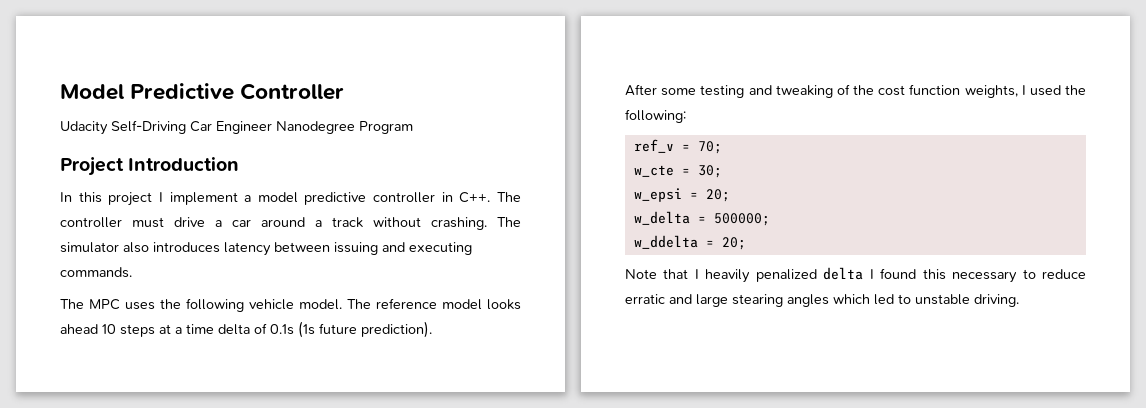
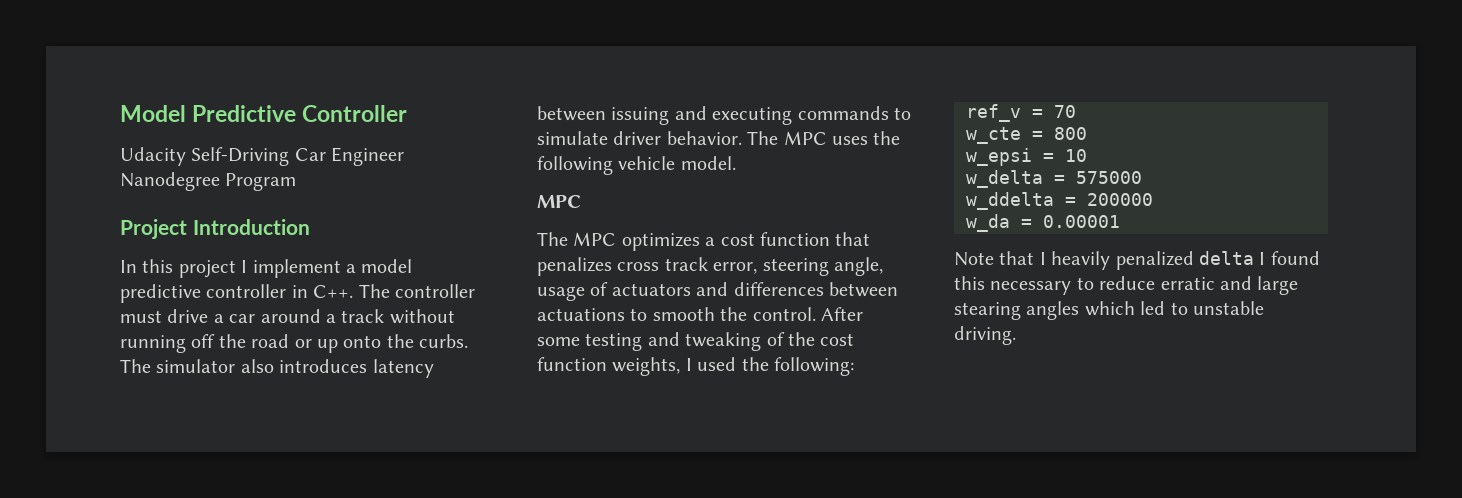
- In this project I implement a model predictive controller in C++. The controller must drive a car around a track without crashing.
+ In this project I implement a model predictive controller in C++. The controller must drive a car around a track without running off the road or up onto the curbs.
- The simulator also introduces latency between issuing and executing commands.
- The MPC uses the following vehicle model. The reference model looks ahead 10 steps at a time delta of 0.1s (1s future prediction).
- After some testing and tweaking of the cost function weights, I used the following:
+ The simulator also introduces latency between issuing and executing commands to simulate driver behavior. The MPC uses the following vehicle model.
+ MPC
+ The MPC optimizes a cost function that penalizes cross track error, steering angle, usage of actuators and differences between actuations to smooth the control. After some testing and tweaking of the cost function weights, I used the following:
- ref_v = 70;
+ ref_v = 70
- w_cte = 30;
+ w_cte = 800
- w_epsi = 20;
+ w_epsi = 10
- w_delta = 500000;
+ w_delta = 575000
- w_ddelta = 20;
+ w_ddelta = 200000
+ w_da = 0.00001

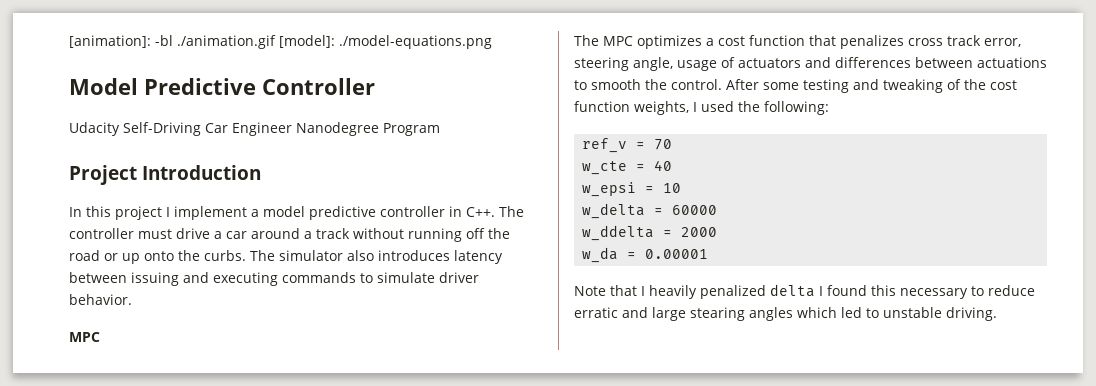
+ [animation]: -bl ./animation.gif [model]: ./model-equations.png
- The MPC uses the following vehicle model.
- w_cte = 800
+ w_cte = 40
- w_delta = 575000
+ w_delta = 60000
- w_ddelta = 200000
+ w_ddelta = 2000

